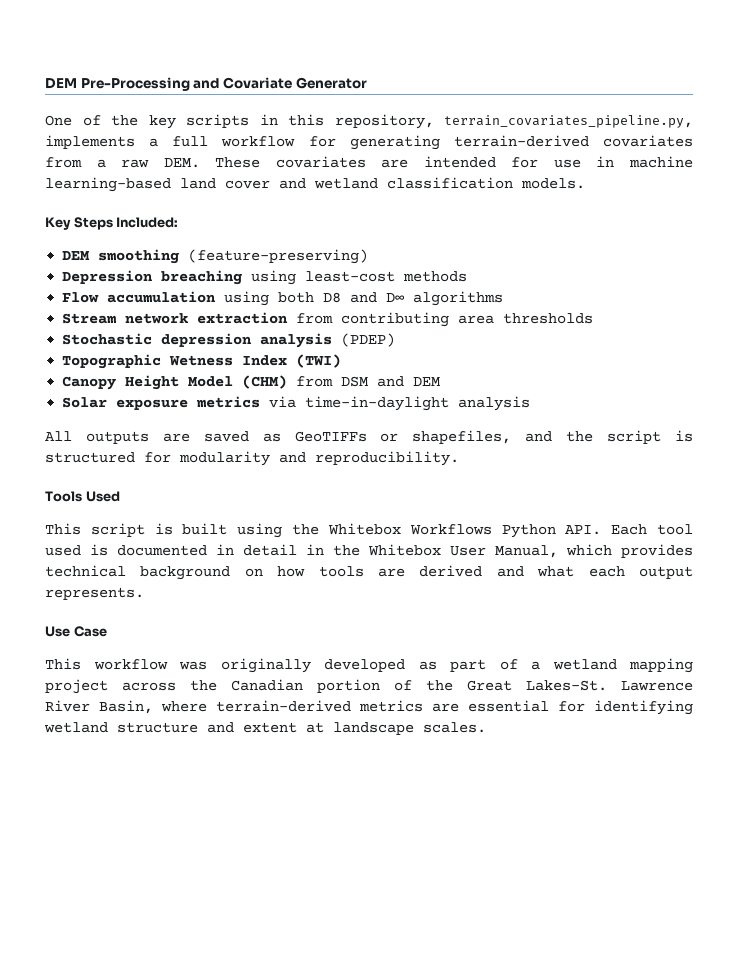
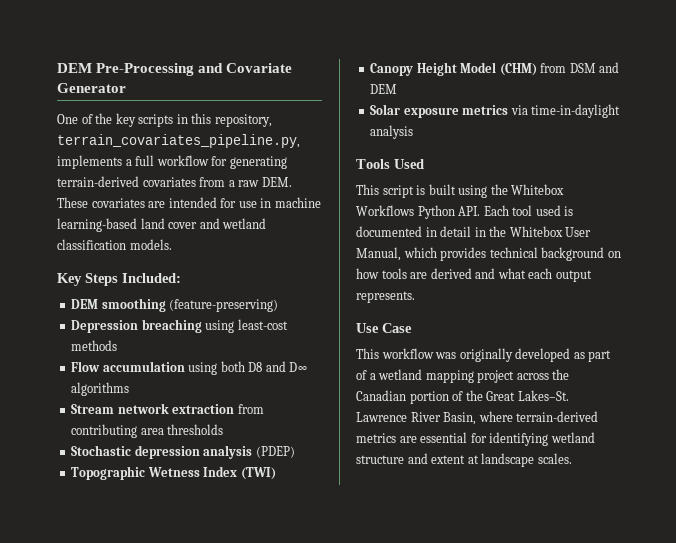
- All outputs are saved as GeoTIFFs or shapefiles, and the script is structured for modularity and reproducibility.

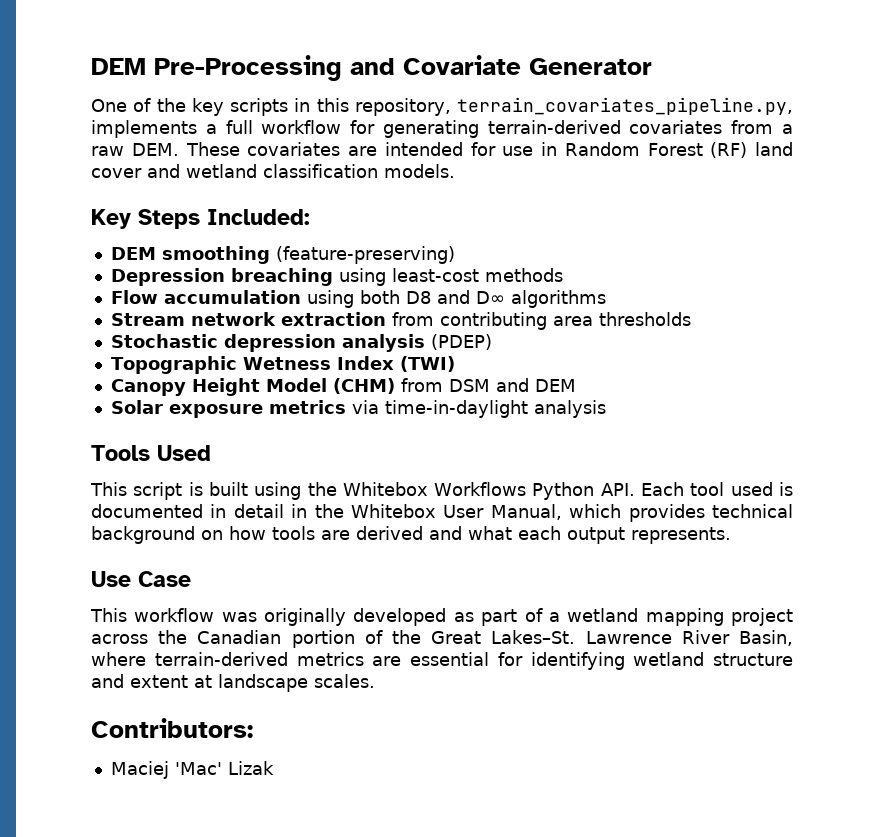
- One of the key scripts in this repository, terrain_covariates_pipeline.py, implements a full workflow for generating terrain-derived covariates from a raw DEM. These covariates are intended for use in machine learning-based land cover and wetland classification models.
+ One of the key scripts in this repository, terrain_covariates_pipeline.py, implements a full workflow for generating terrain-derived covariates from a raw DEM. These covariates are intended for use in Random Forest (RF) land cover and wetland classification models.
+ Contributors:
+ Maciej 'Mac' Lizak

